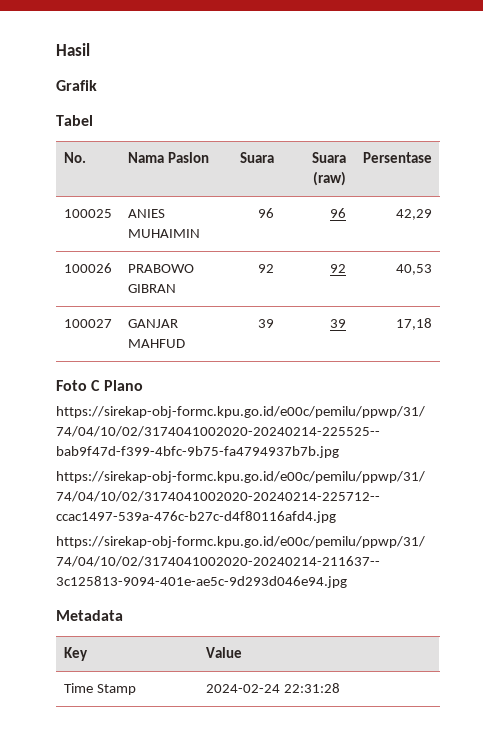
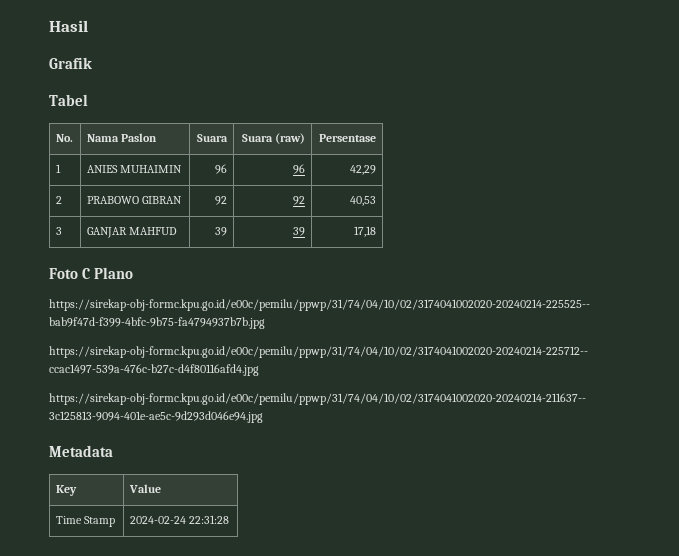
- 100025 | ANIES MUHAIMIN | 96 | 96 | 42,29
+ 1 | ANIES MUHAIMIN | 96 | 96 | 42,29
- 100026 | PRABOWO GIBRAN | 92 | 92 | 40,53
+ 2 | PRABOWO GIBRAN | 92 | 92 | 40,53
- 100027 | GANJAR MAHFUD | 39 | 39 | 17,18
+ 3 | GANJAR MAHFUD | 39 | 39 | 17,18

